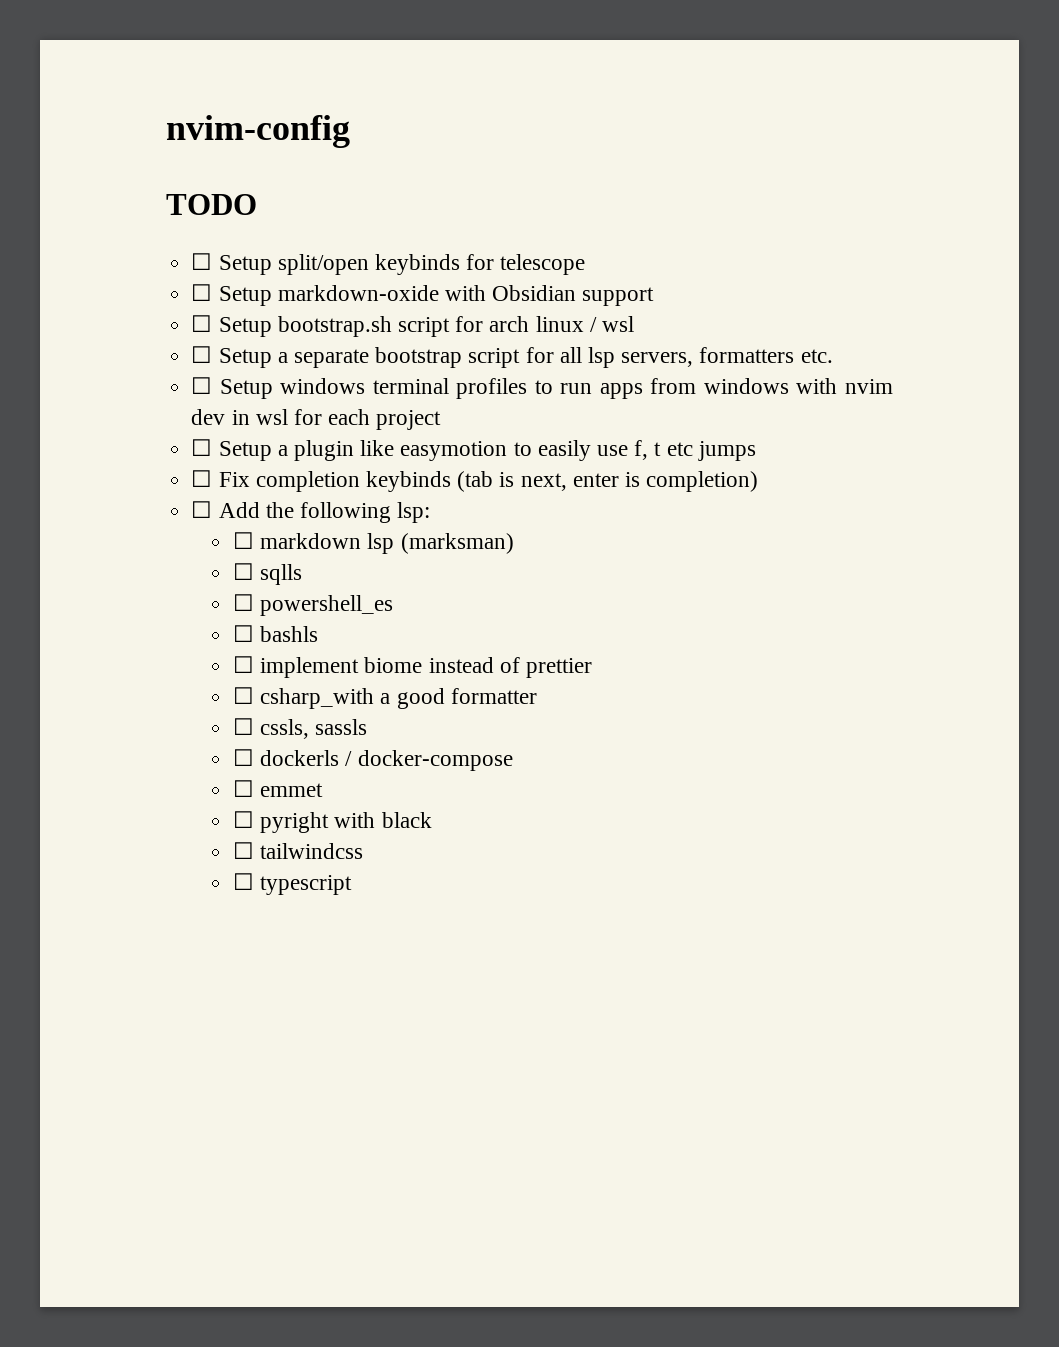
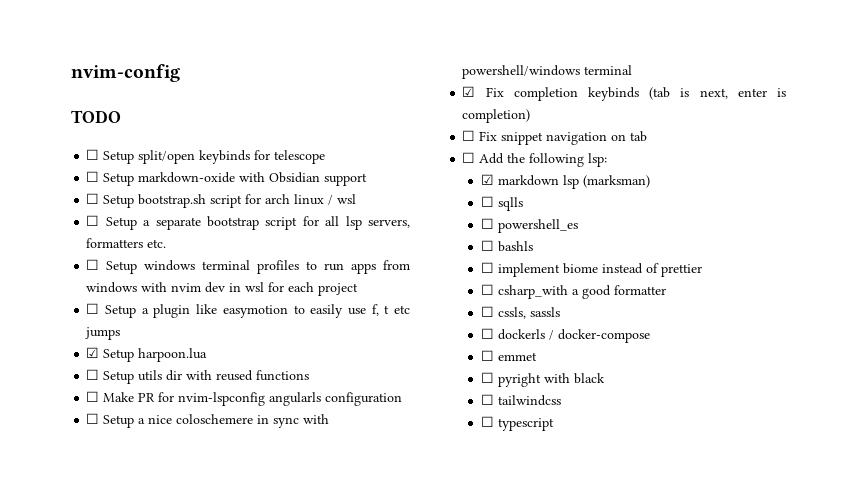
- ☐ Fix completion keybinds (tab is next, enter is completion)
+ ☑ Setup harpoon.lua
+ ☐ Setup utils dir with reused functions
+ ☐ Make PR for nvim-lspconfig angularls configuration
+ ☐ Setup a nice coloschemere in sync with powershell/windows terminal
+ ☑ Fix completion keybinds (tab is next, enter is completion)
+ ☐ Fix snippet navigation on tab
- ☐ markdown lsp (marksman)
+ ☑ markdown lsp (marksman)

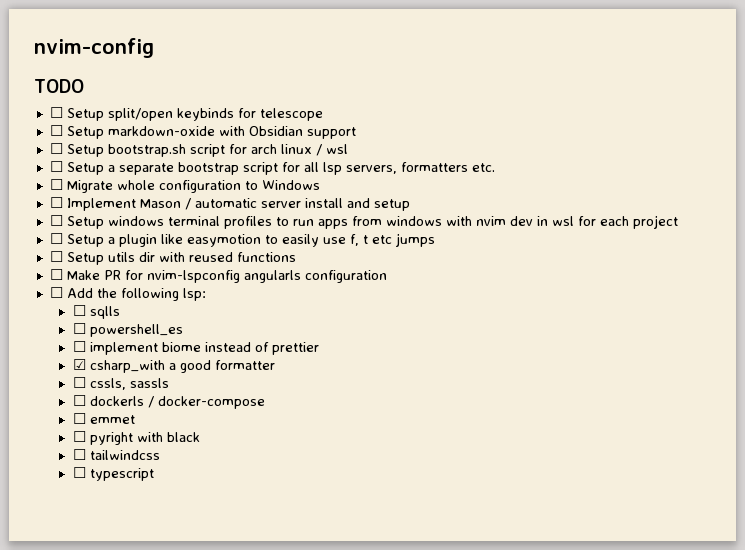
+ ☐ Migrate whole configuration to Windows
+ ☐ Implement Mason / automatic server install and setup
- ☑ Setup harpoon.lua
- ☐ Setup a nice coloschemere in sync with powershell/windows terminal
- ☑ Fix completion keybinds (tab is next, enter is completion)
- ☐ Fix snippet navigation on tab
- ☑ markdown lsp (marksman)
- ☐ bashls
- ☐ csharp_with a good formatter
+ ☑ csharp_with a good formatter

